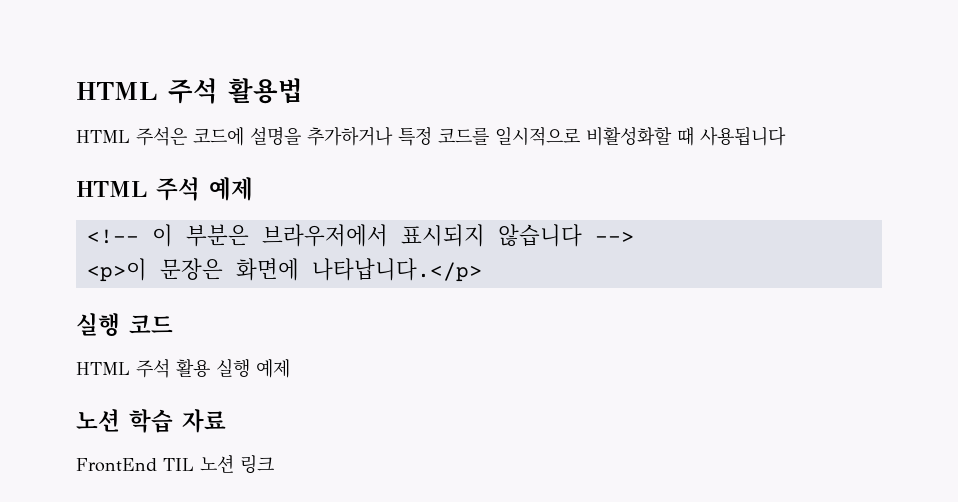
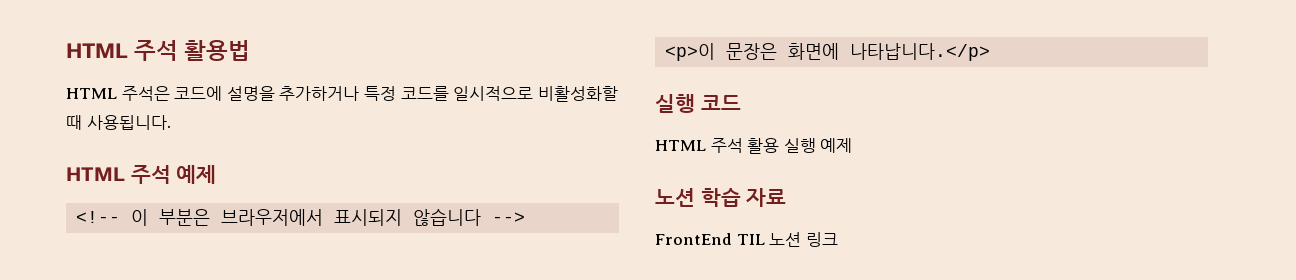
- HTML 주석은 코드에 설명을 추가하거나 특정 코드를 일시적으로 비활성화할 때 사용됩니다
+ HTML 주석은 코드에 설명을 추가하거나 특정 코드를 일시적으로 비활성화할 때 사용됩니다.

